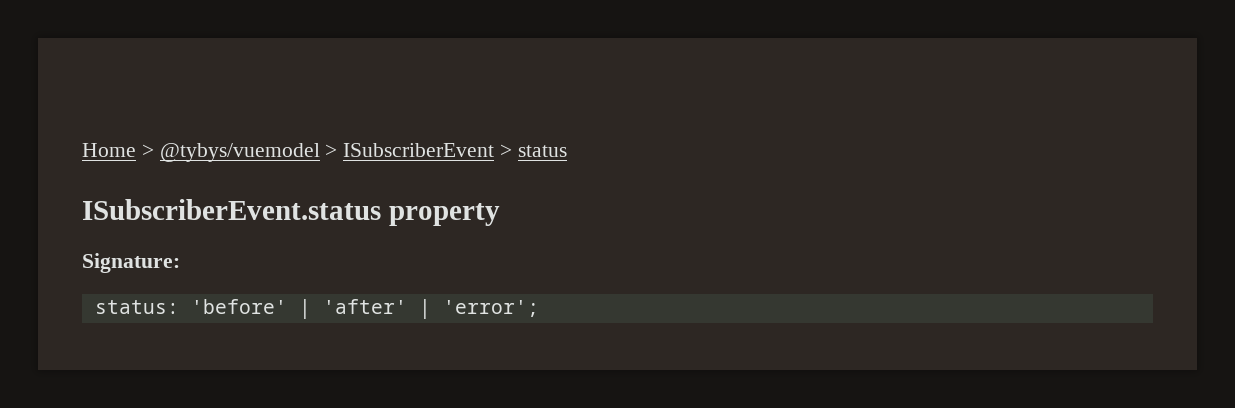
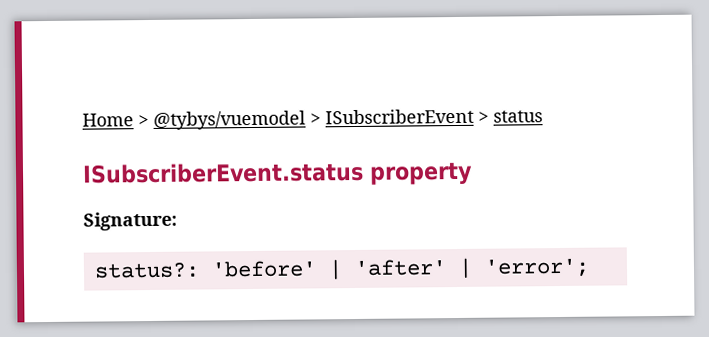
- status: 'before' | 'after' | 'error';
+ status?: 'before' | 'after' | 'error';

